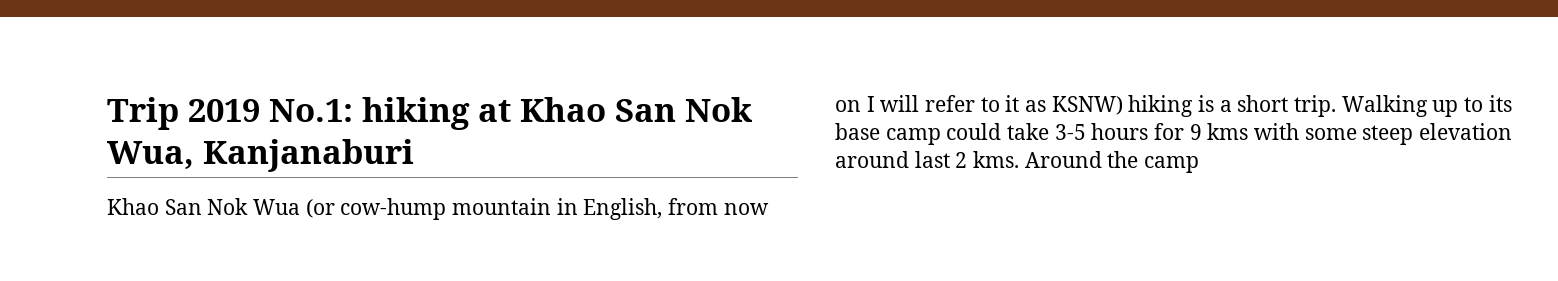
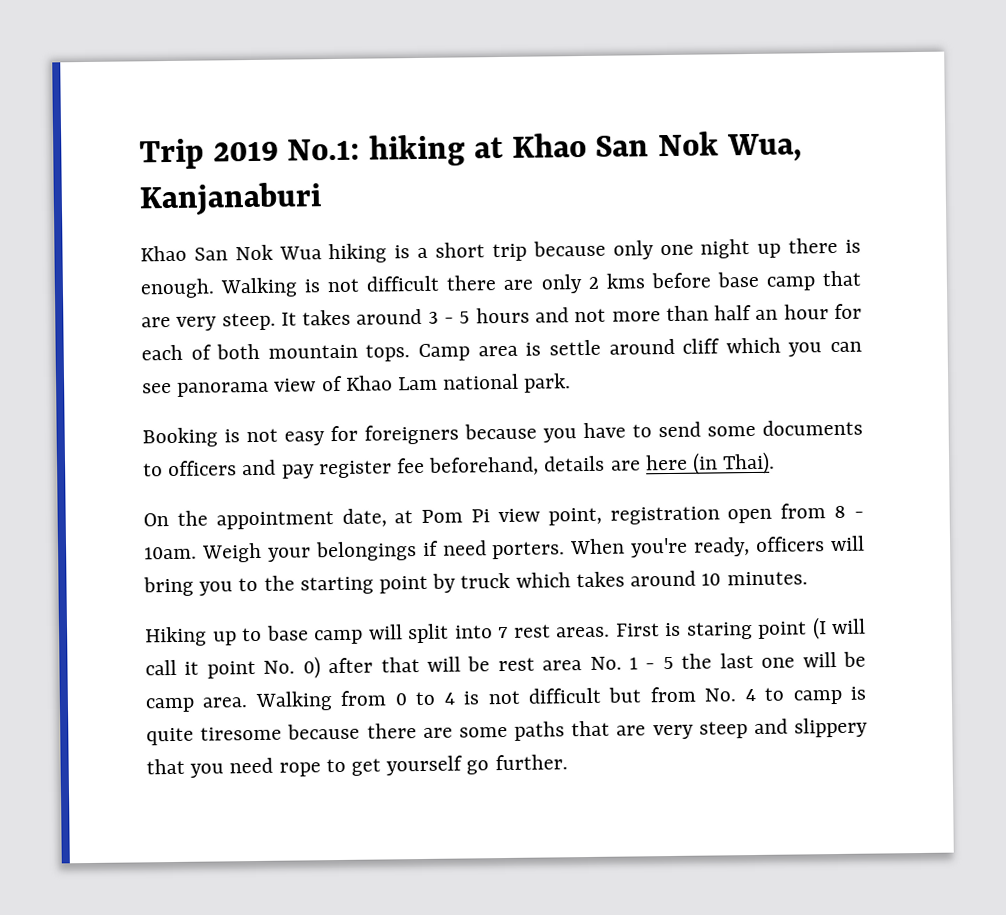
- Khao San Nok Wua (or cow-hump mountain in English, from now on I will refer to it as KSNW) hiking is a short trip. Walking up to its base camp could take 3-5 hours for 9 kms with some steep elevation around last 2 kms. Around the camp
+ Khao San Nok Wua hiking is a short trip because only one night up there is enough. Walking is not difficult there are only 2 kms before base camp that are very steep. It takes around 3 - 5 hours and not more than half an hour for each of both mountain tops. Camp area is settle around cliff which you can see panorama view of Khao Lam national park.
+ Booking is not easy for foreigners because you have to send some documents to officers and pay register fee beforehand, details are here (in Thai).
+ On the appointment date, at Pom Pi view point, registration open from 8 - 10am. Weigh your belongings if need porters. When you're ready, officers will bring you to the starting point by truck which takes around 10 minutes.
+ Hiking up to base camp will split into 7 rest areas. First is staring point (I will call it point No. 0) after that will be rest area No. 1 - 5 the last one will be camp area. Walking from 0 to 4 is not difficult but from No. 4 to camp is quite tiresome because there are some paths that are very steep and slippery that you need rope to get yourself go further.

